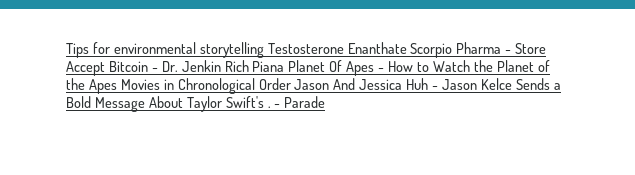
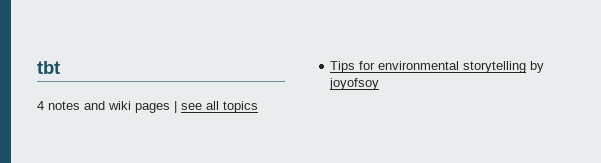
- Tips for environmental storytelling Testosterone Enanthate Scorpio Pharma - Store Accept Bitcoin - Dr. Jenkin Rich Piana Planet Of Apes - How to Watch the Planet of the Apes Movies in Chronological Order Jason And Jessica Huh - Jason Kelce Sends a Bold Message About Taylor Swift's . - Parade
+ tbt
+ 4 notes and wiki pages | see all topics
+ Tips for environmental storytelling by joyofsoy

